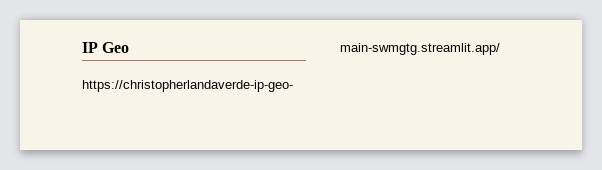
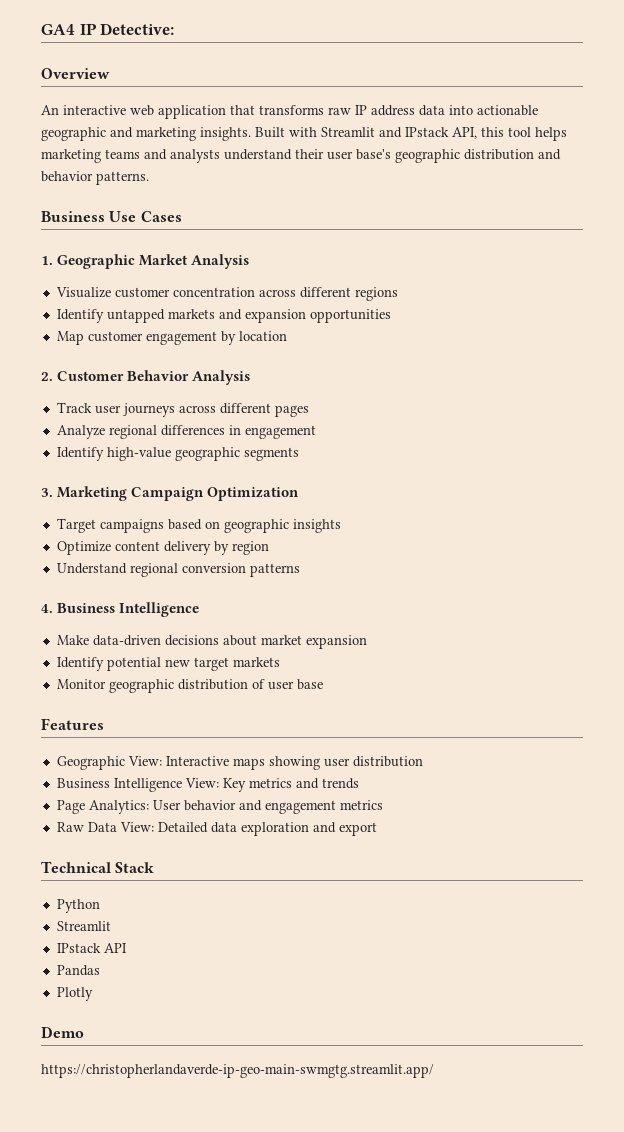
- IP Geo
+ GA4 IP Detective:
+ Overview
+ An interactive web application that transforms raw IP address data into actionable geographic and marketing insights. Built with Streamlit and IPstack API, this tool helps marketing teams and analysts understand their user base's geographic distribution and behavior patterns.
+ Business Use Cases
+ 1. Geographic Market Analysis
+ Visualize customer concentration across different regions
+ Identify untapped markets and expansion opportunities
+ Map customer engagement by location
+ 2. Customer Behavior Analysis
+ Track user journeys across different pages
+ Analyze regional differences in engagement
+ Identify high-value geographic segments
+ 3. Marketing Campaign Optimization
+ Target campaigns based on geographic insights
+ Optimize content delivery by region
+ Understand regional conversion patterns
+ 4. Business Intelligence
+ Make data-driven decisions about market expansion
+ Identify potential new target markets
+ Monitor geographic distribution of user base
+ Features
+ Geographic View: Interactive maps showing user distribution
+ Business Intelligence View: Key metrics and trends
+ Page Analytics: User behavior and engagement metrics
+ Raw Data View: Detailed data exploration and export
+ Technical Stack
+ Python
+ Streamlit
+ IPstack API
+ Pandas
+ Plotly
+ Demo

